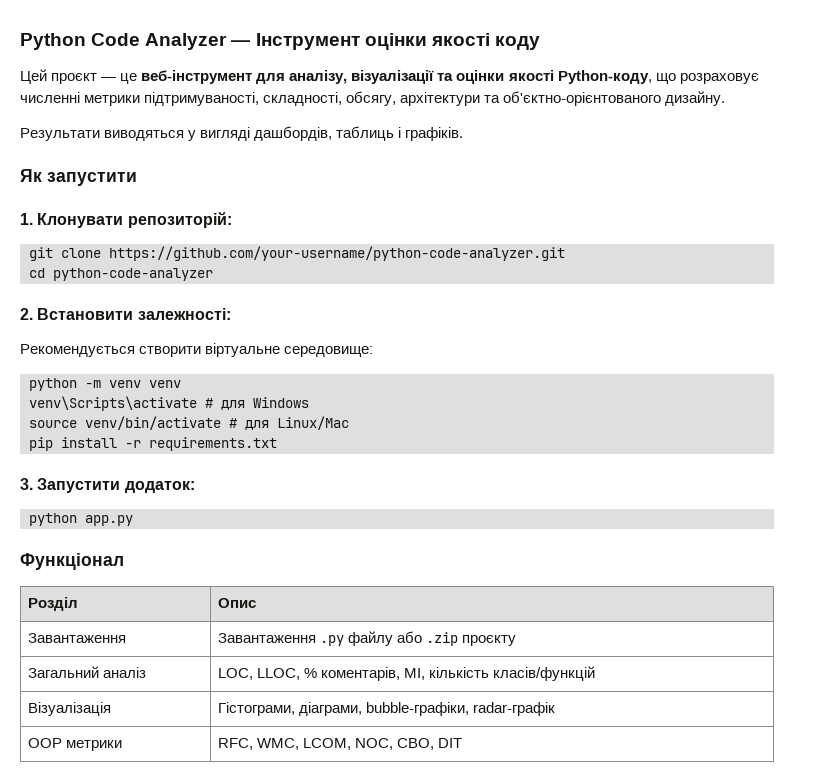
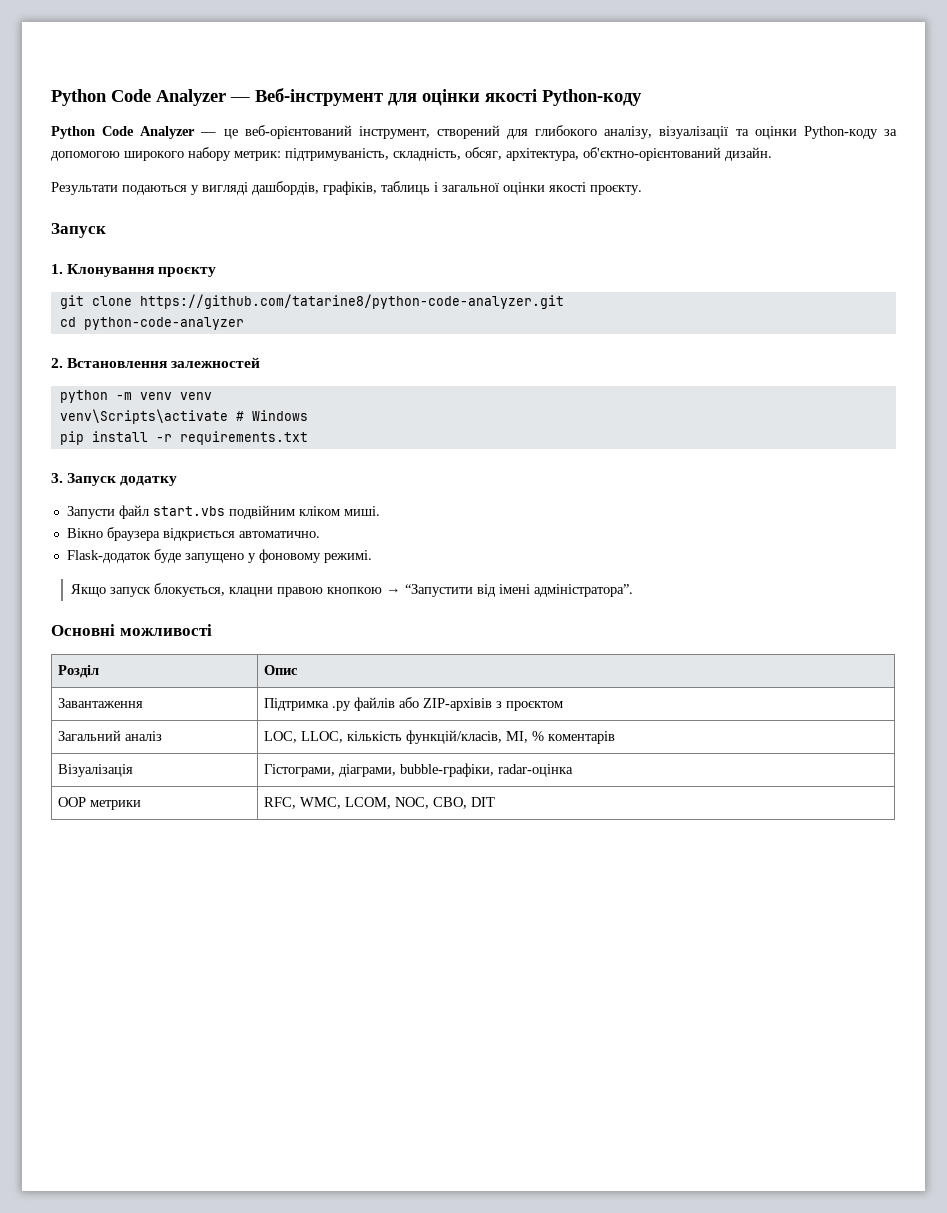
- Python Code Analyzer — Інструмент оцінки якості коду
- Цей проєкт — це веб-інструмент для аналізу, візуалізації та оцінки якості Python-коду, що розраховує численні метрики підтримуваності, складності, обсягу, архітектури та об'єктно-орієнтованого дизайну.
+ Python Code Analyzer — Веб-інструмент для оцінки якості Python-коду
+ Python Code Analyzer — це веб-орієнтований інструмент, створений для глибокого аналізу, візуалізації та оцінки Python-коду за допомогою широкого набору метрик: підтримуваність, складність, обсяг, архітектура, об'єктно-орієнтований дизайн.
- Результати виводяться у вигляді дашбордів, таблиць і графіків.
- Як запустити
+ Результати подаються у вигляді дашбордів, графіків, таблиць і загальної оцінки якості проєкту.
+ Запуск
- 1. Клонувати репозиторій:
+ 1. Клонування проєкту
- git clone https://github.com/your-username/python-code-analyzer.git
+ git clone https://github.com/tatarine8/python-code-analyzer.git
- 2. Встановити залежності:
- Рекомендується створити віртуальне середовище:
+ 2. Встановлення залежностей
- venv\Scripts\activate # для Windows
+ venv\Scripts\activate # Windows
- source venv/bin/activate # для Linux/Mac
- 3. Запустити додаток:
- python app.py
- Функціонал
+ 3. Запуск додатку
+ Запусти файл start.vbs подвійним кліком миші.
+ Вікно браузера відкриється автоматично.
+ Flask-додаток буде запущено у фоновому режимі.
+ Якщо запуск блокується, клацни правою кнопкою → “Запустити від імені адміністратора”.
+ Основні можливості
  Розділ | Опис
- Завантаження | Завантаження .py файлу або .zip проєкту
+ Завантаження | Підтримка .py файлів або ZIP-архівів з проєктом
- Загальний аналіз | LOC, LLOC, % коментарів, MI, кількість класів/функцій
+ Загальний аналіз | LOC, LLOC, кількість функцій/класів, MI, % коментарів
- Візуалізація | Гістограми, діаграми, bubble-графіки, radar-графік
+ Візуалізація | Гістограми, діаграми, bubble-графіки, radar-оцінка

